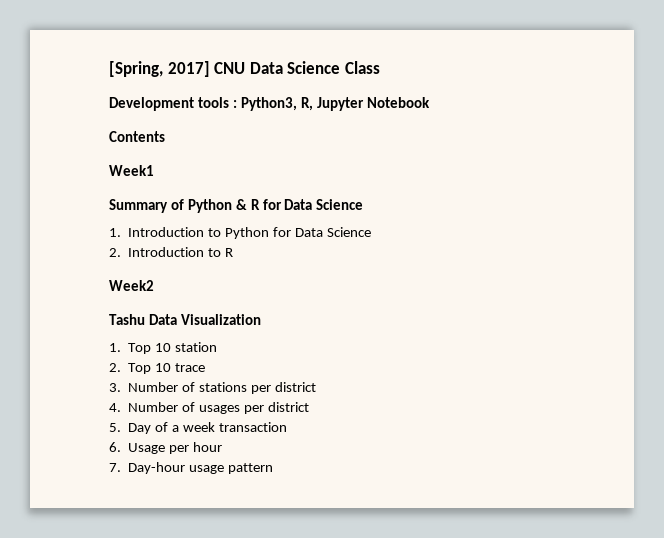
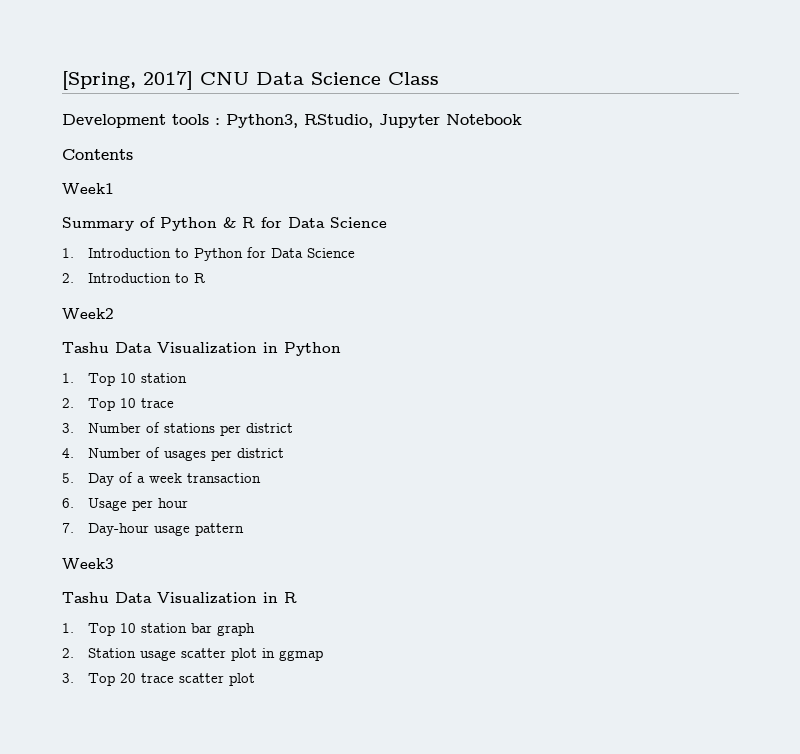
- Development tools : Python3, R, Jupyter Notebook
+ Development tools : Python3, RStudio, Jupyter Notebook
- Tashu Data Visualization
+ Tashu Data Visualization in Python
+ Week3
+ Tashu Data Visualization in R
+ 1. Top 10 station bar graph
+ 2. Station usage scatter plot in ggmap
+ 3. Top 20 trace scatter plot

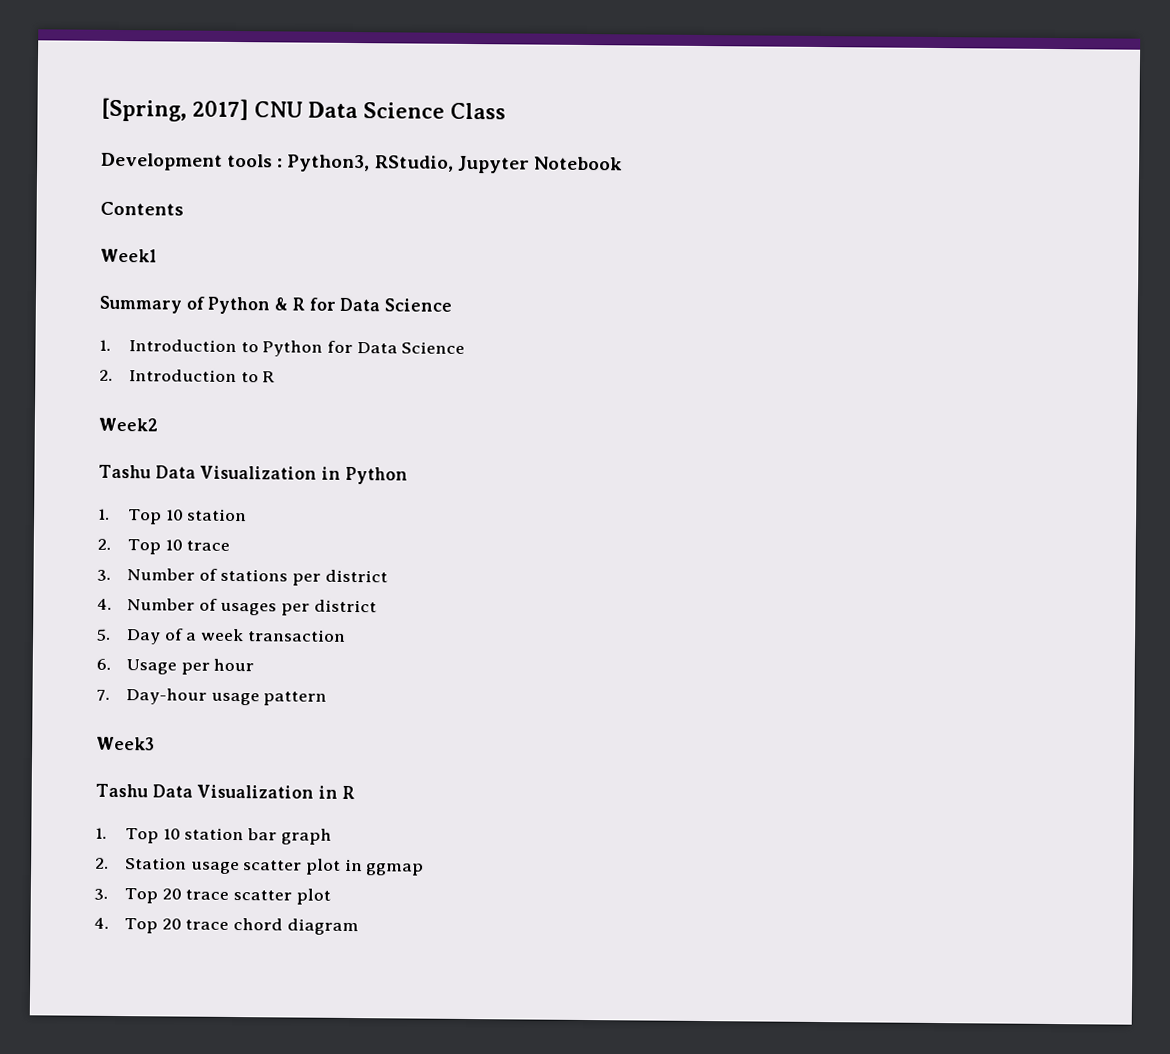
+ 4. Top 20 trace chord diagram

